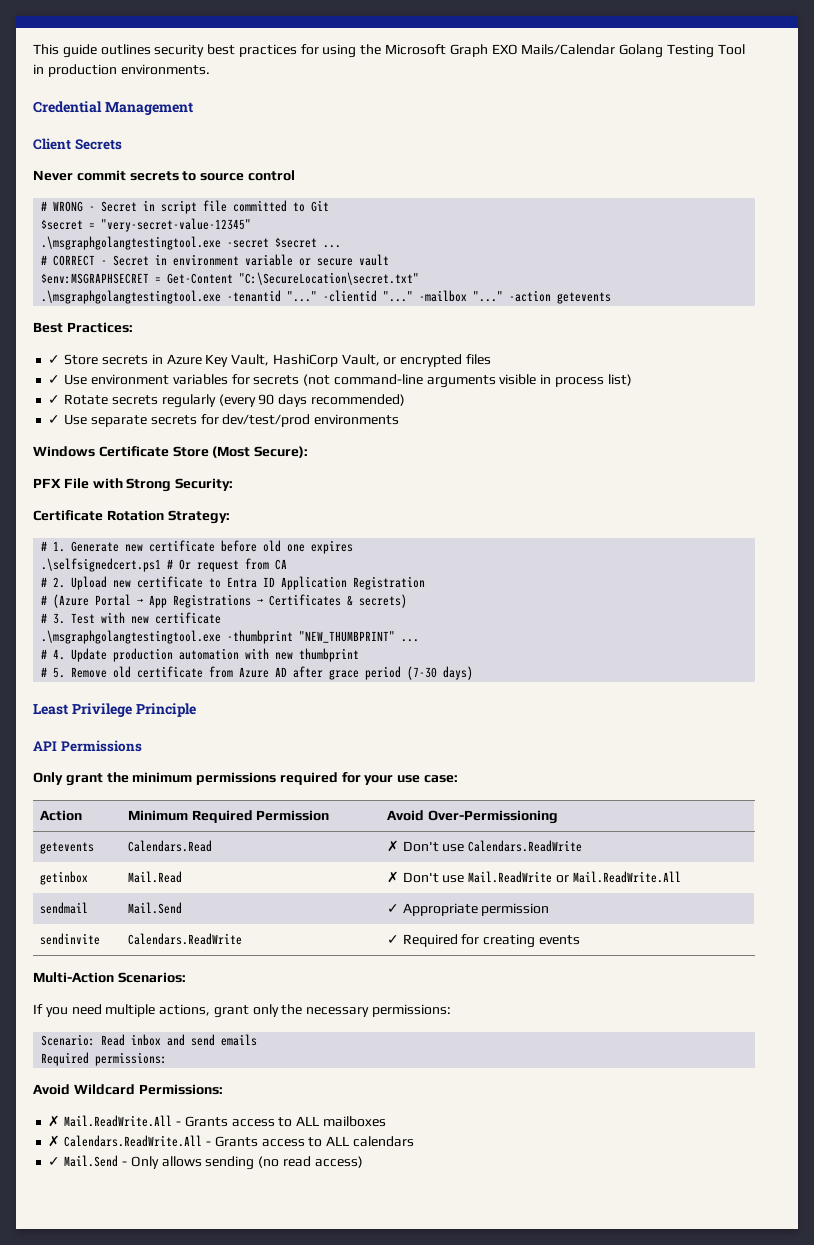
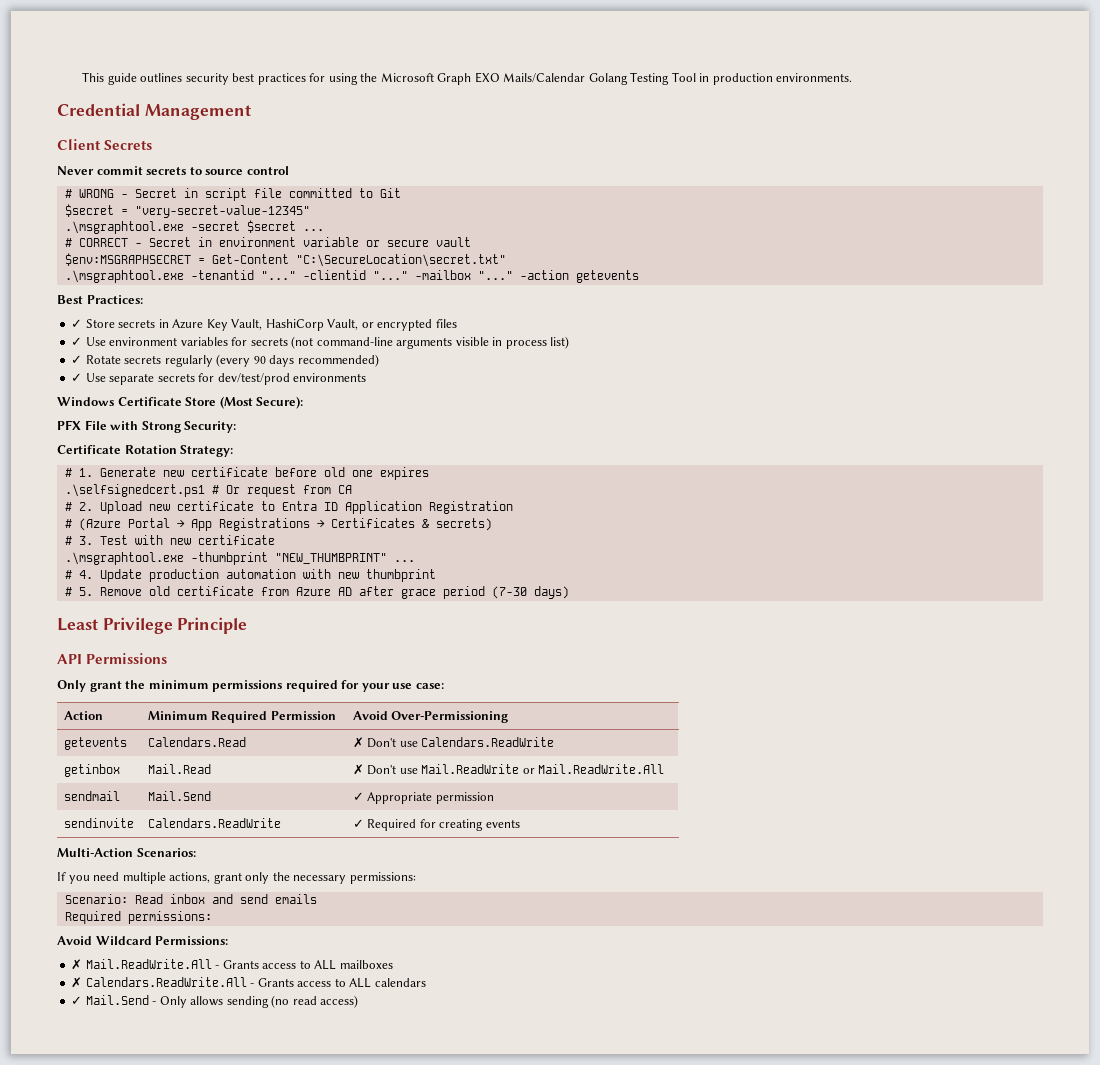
- .\msgraphgolangtestingtool.exe -secret $secret ...
+ .\msgraphtool.exe -secret $secret ...
- .\msgraphgolangtestingtool.exe -tenantid "..."
+ .\msgraphtool.exe -tenantid "..."
- .\msgraphgolangtestingtool.exe -thumbprint "NEW_THUMBPRINT" ...
+ .\msgraphtool.exe -thumbprint "NEW_THUMBPRINT" ...

